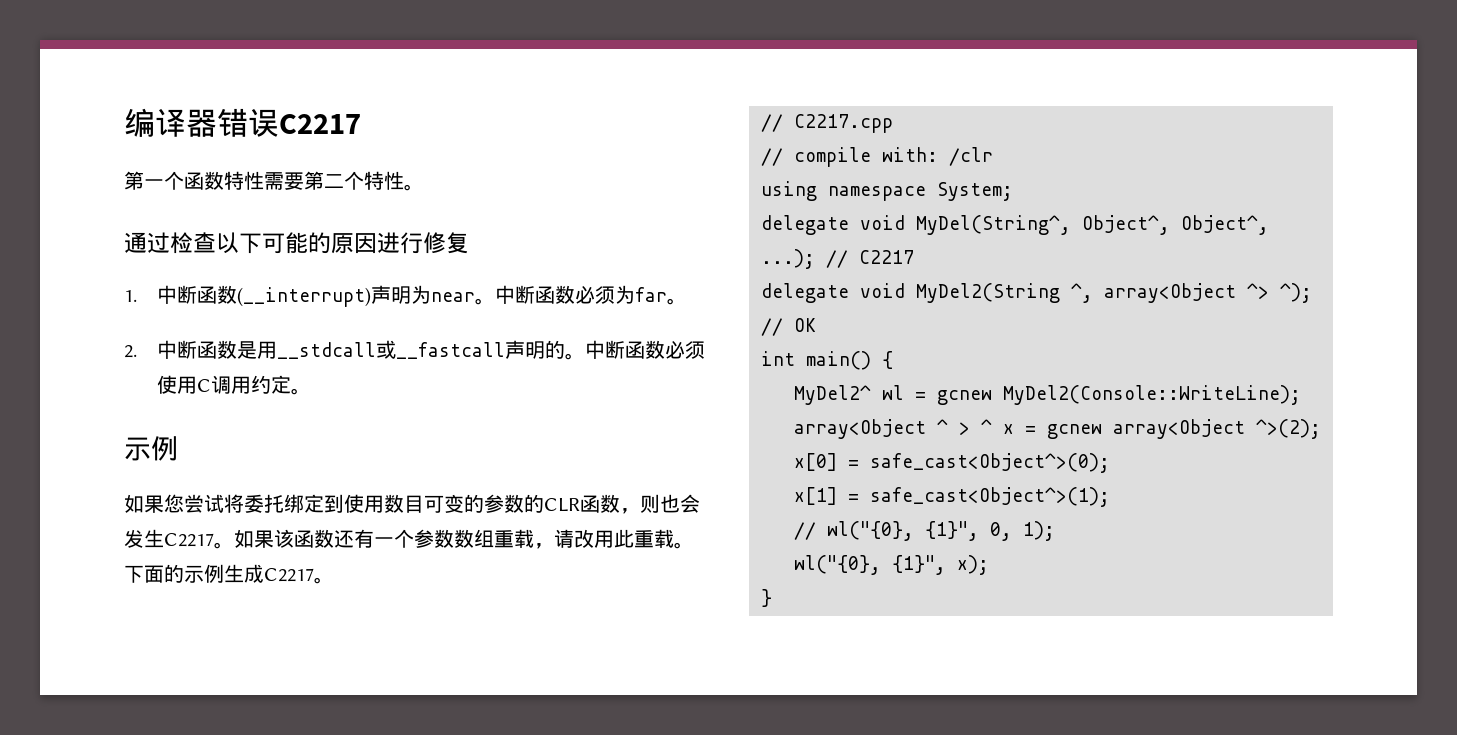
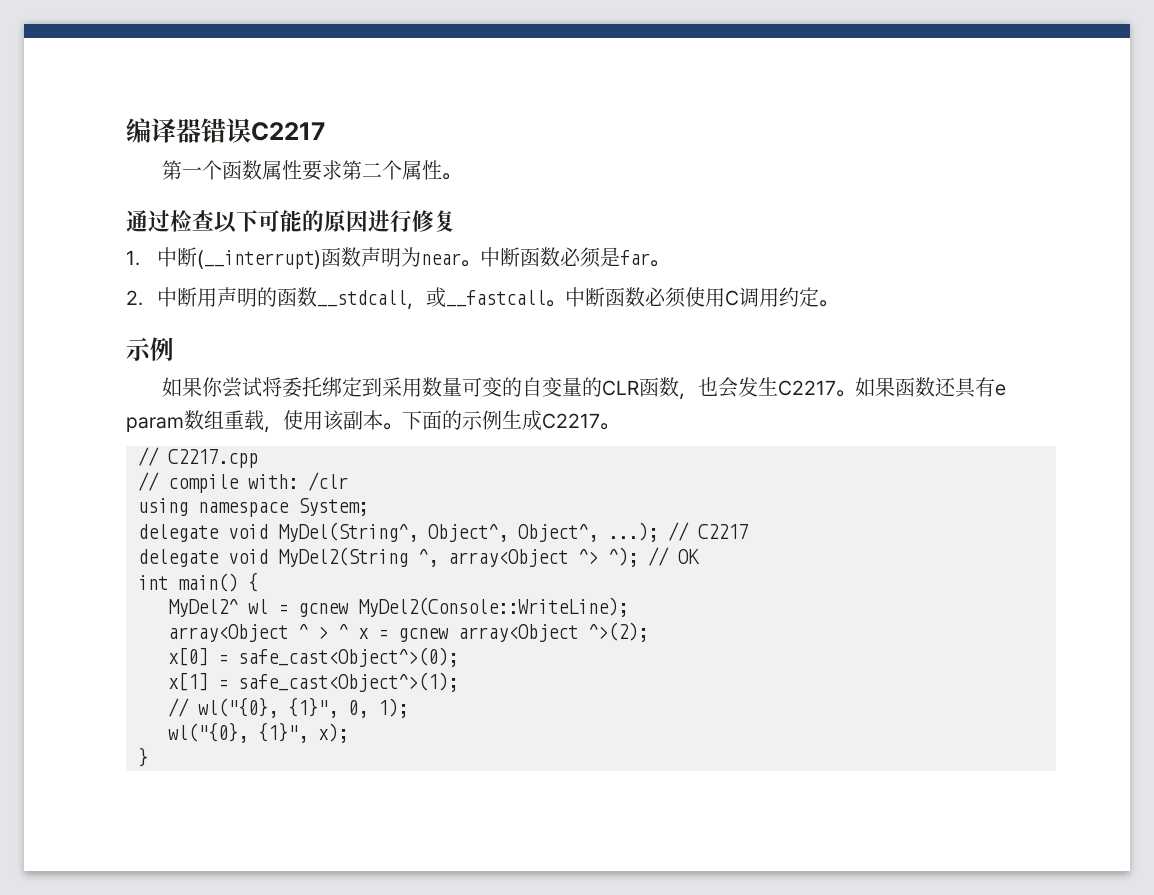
- 第一个函数特性需要第二个特性。
+ 第一个函数属性要求第二个属性。
- 1.中断函数(__interrupt)声明为near。
+ 1.中断(__interrupt)函数声明为near。
- 中断函数必须为far。
+ 中断函数必须是far。
- 2.中断函数是用__stdcall或__fastcall声明的。
+ 2.中断用声明的函数__stdcall，或__fastcall。
- 如果您尝试将委托绑定到使用数目可变的参数的CLR函数，则也会发生C2217。
+ 如果你尝试将委托绑定到采用数量可变的自变量的CLR函数，也会发生C2217。
- 如果该函数还有一个参数数组重载，请改用此重载。
+ 如果函数还具有e param数组重载，使用该副本。

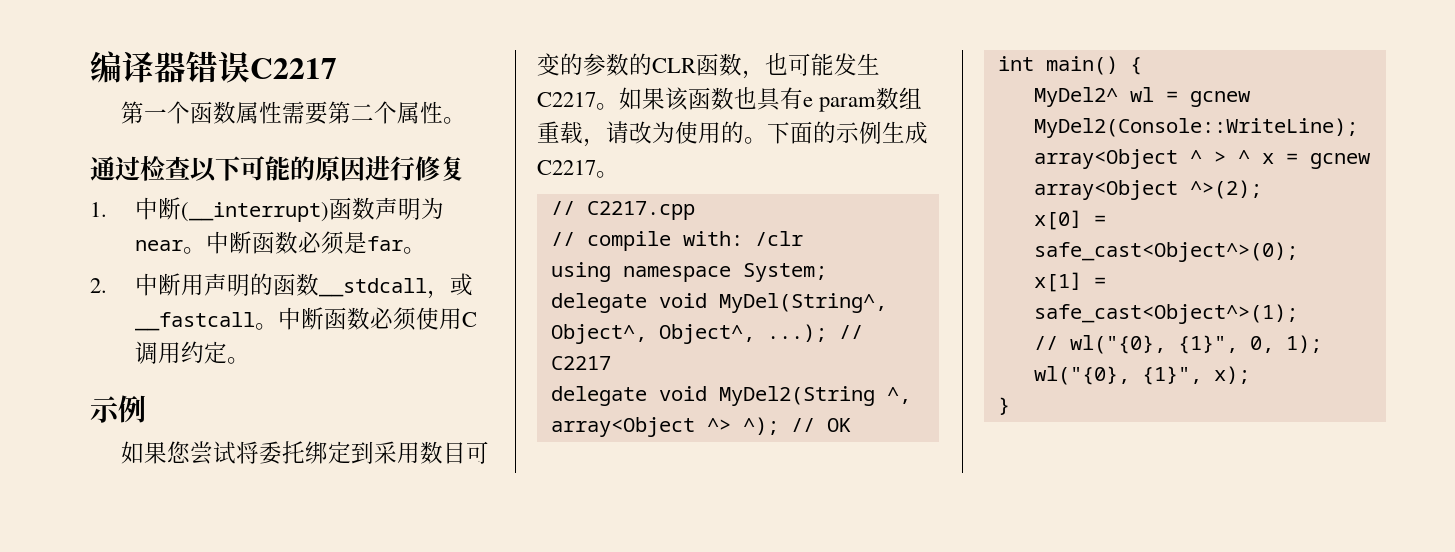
- 第一个函数属性要求第二个属性。
+ 第一个函数属性需要第二个属性。
- 如果你尝试将委托绑定到采用数量可变的自变量的CLR函数，也会发生C2217。
+ 如果您尝试将委托绑定到采用数目可变的参数的CLR函数，也可能发生C2217。
- 如果函数还具有e param数组重载，使用该副本。
+ 如果该函数也具有e param数组重载，请改为使用的。

